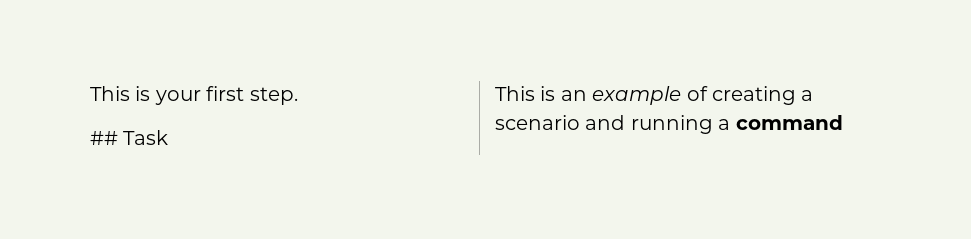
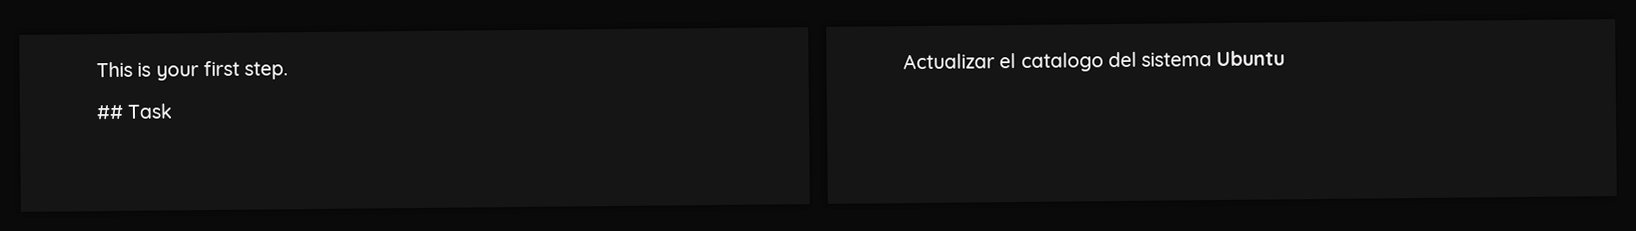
- This is an example of creating a scenario and running a command
+ Actualizar el catalogo del sistema Ubuntu

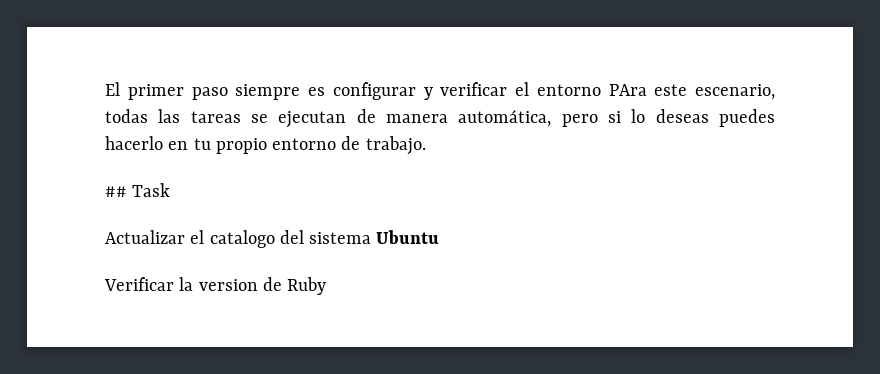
- This is your first step.
+ El primer paso siempre es configurar y verificar el entorno PAra este escenario, todas las tareas se ejecutan de manera automática, pero si lo deseas puedes hacerlo en tu propio entorno de trabajo.
+ Verificar la version de Ruby

